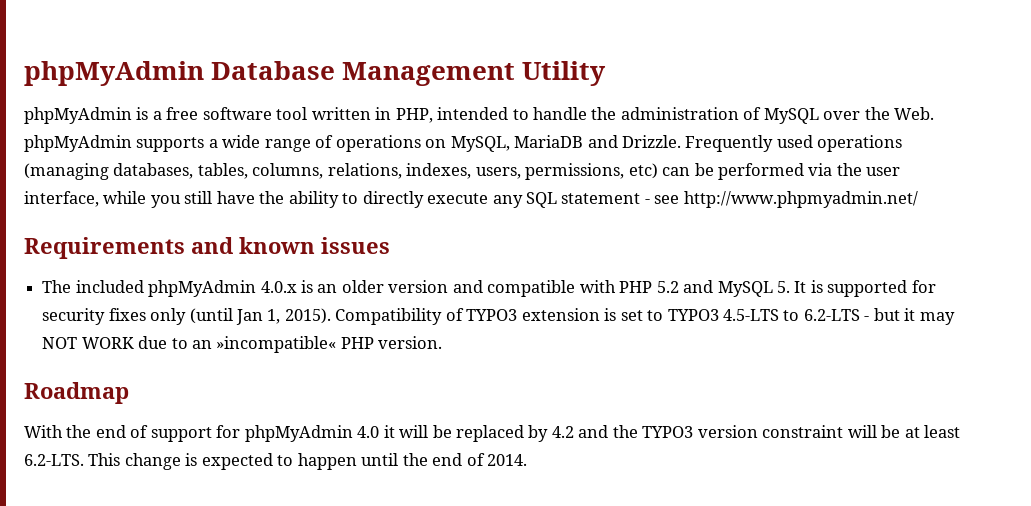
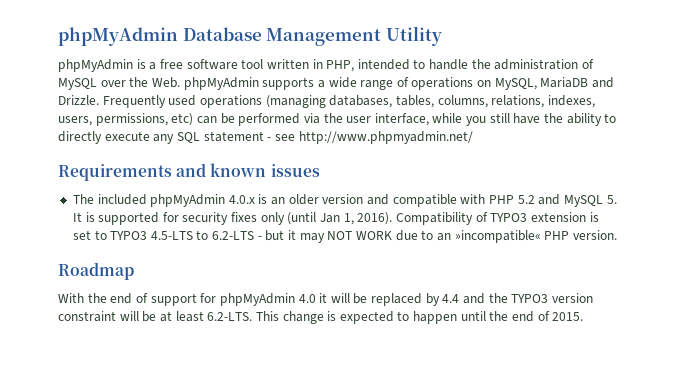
- The included phpMyAdmin 4.0.x is an older version and compatible with PHP 5.2 and MySQL 5. It is supported for security fixes only (until Jan 1, 2015).
+ The included phpMyAdmin 4.0.x is an older version and compatible with PHP 5.2 and MySQL 5. It is supported for security fixes only (until Jan 1, 2016).
- With the end of support for phpMyAdmin 4.0 it will be replaced by 4.2 and the TYPO3 version constraint will be at least 6.2-LTS. This change is expected to happen until the end of 2014.
+ With the end of support for phpMyAdmin 4.0 it will be replaced by 4.4 and the TYPO3 version constraint will be at least 6.2-LTS. This change is expected to happen until the end of 2015.

